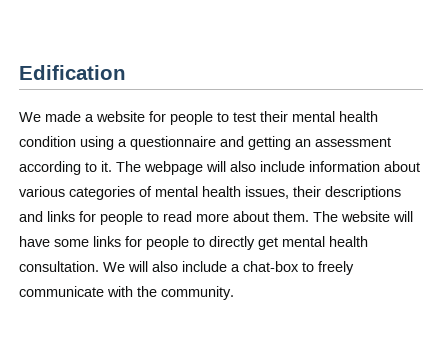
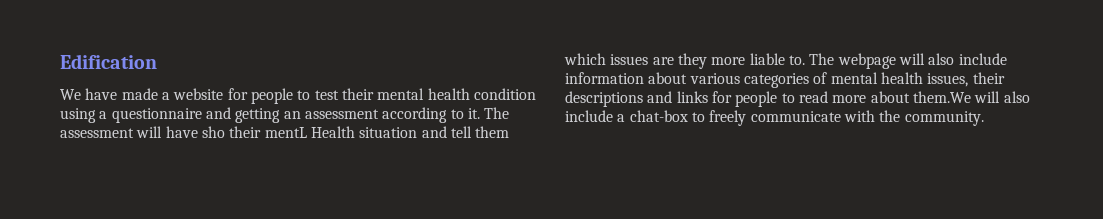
- We made a website for people to test their mental health condition using a questionnaire and getting an assessment according to it.
+ We have made a website for people to test their mental health condition using a questionnaire and getting an assessment according to it.
- The webpage will also include information about various categories of mental health issues, their descriptions and links for people to read more about them. The website will have some links for people to directly get mental health consultation. We will also include a chat-box to freely communicate with the community.
+ The assessment will have sho their mentL Health situation and tell them which issues are they more liable to. The webpage will also include information about various categories of mental health issues, their descriptions and links for people to read more about them.We will also include a chat-box to freely communicate with the community.

